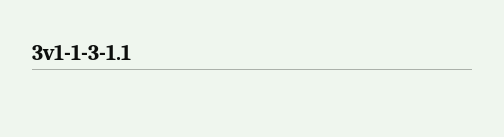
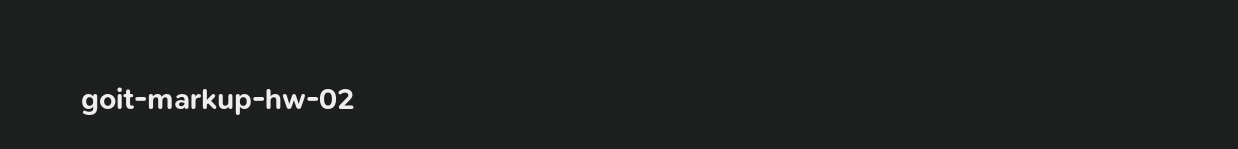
- 3v1-1-3-1.1
+ goit-markup-hw-02

